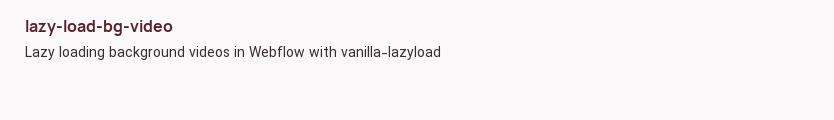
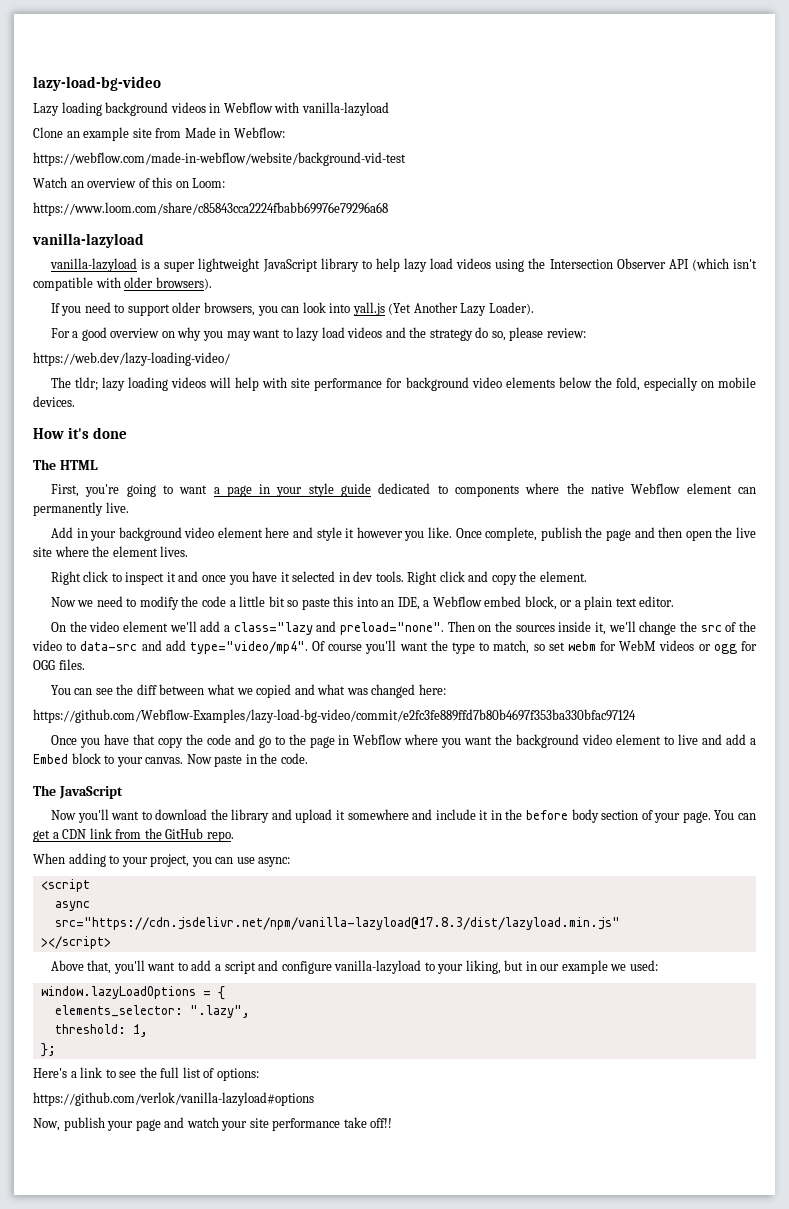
+ Clone an example site from Made in Webflow:
+ https://webflow.com/made-in-webflow/website/background-vid-test
+ Watch an overview of this on Loom:
+ https://www.loom.com/share/c85843cca2224fbabb69976e79296a68
+ vanilla-lazyload
+ vanilla-lazyload is a super lightweight JavaScript library to help lazy load videos using the Intersection Observer API (which isn't compatible with older browsers).
+ If you need to support older browsers, you can look into yall.js (Yet Another Lazy Loader).
+ For a good overview on why you may want to lazy load videos and the strategy do so, please review:
+ https://web.dev/lazy-loading-video/
+ The tldr; lazy loading videos will help with site performance for background video elements below the fold, especially on mobile devices.
+ How it's done
+ The HTML
+ First, you're going to want a page in your style guide dedicated to components where the native Webflow element can permanently live.
+ Add in your background video element here and style it however you like. Once complete, publish the page and then open the live site where the element lives.
+ Right click to inspect it and once you have it selected in dev tools. Right click and copy the element.
+ Now we need to modify the code a little bit so paste this into an IDE, a Webflow embed block, or a plain text editor.
+ On the video element we'll add a class="lazy and preload="none". Then on the sources inside it, we'll change the src of the video to data-src and add type="video/mp4". Of course you'll want the type to match, so set webm for WebM videos or ogg for OGG files.
+ You can see the diff between what we copied and what was changed here:
+ https://github.com/Webflow-Examples/lazy-load-bg-video/commit/e2fc3fe889ffd7b80b4697f353ba330bfac97124
+ Once you have that copy the code and go to the page in Webflow where you want the background video element to live and add a Embed block to your canvas. Now paste in the code.
+ The JavaScript
+ Now you'll want to download the library and upload it somewhere and include it in the before body section of your page. You can get a CDN link from the GitHub repo.
+ When adding to your project, you can use async:
+ <script
+ async
+ src="https://cdn.jsdelivr.net/npm/vanilla-lazyload@17.8.3/dist/lazyload.min.js"
+ ></script>
+ Above that, you'll want to add a script and configure vanilla-lazyload to your liking, but in our example we used:
+ window.lazyLoadOptions = {
+ elements_selector: ".lazy",
+ threshold: 1,
+ };
+ Here's a link to see the full list of options:
+ https://github.com/verlok/vanilla-lazyload#options
+ Now, publish your page and watch your site performance take off!!

